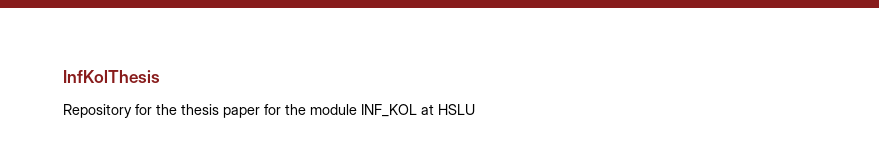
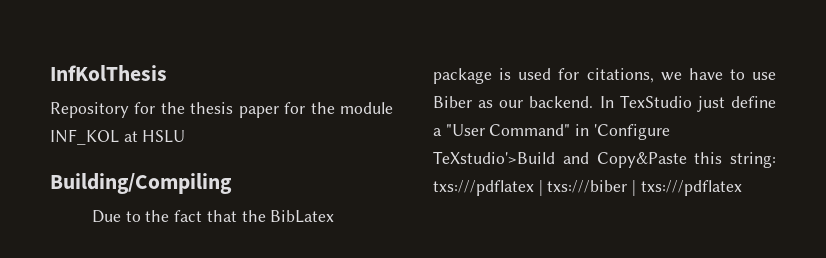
+ Building/Compiling
+ Due to the fact that the BibLatex package is used for citations, we have to use Biber as our backend. In TexStudio just define a "User Command" in 'Configure TeXstudio'>Build and Copy&Paste this string: txs:///pdflatex | txs:///biber | txs:///pdflatex

